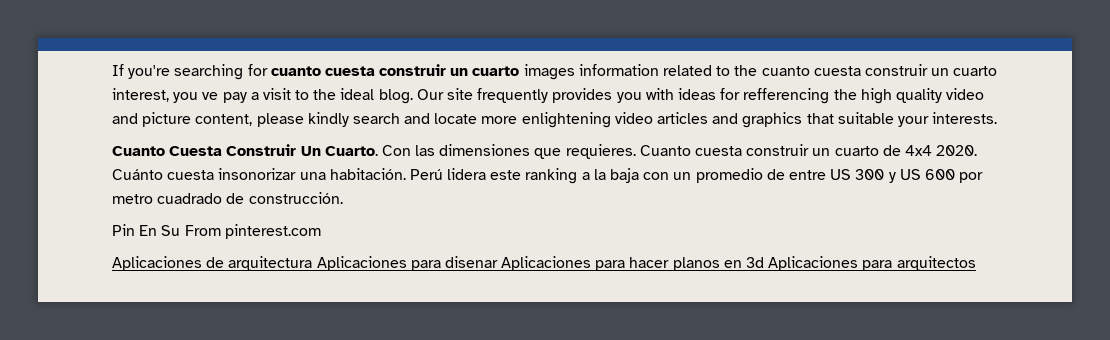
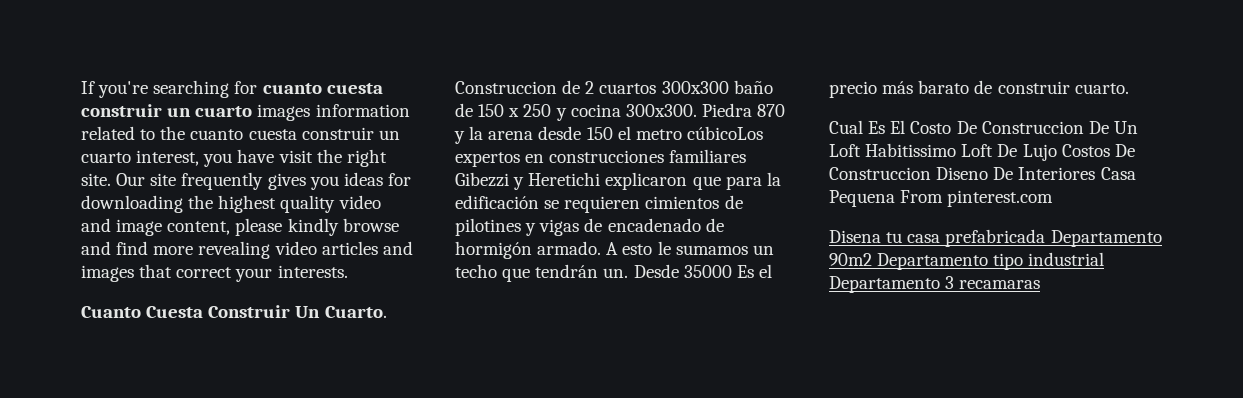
- If you're searching for cuanto cuesta construir un cuarto images information related to the cuanto cuesta construir un cuarto interest, you ve pay a visit to the ideal blog. Our site frequently provides you with ideas for refferencing the high quality video and picture content, please kindly search and locate more enlightening video articles and graphics that suitable your interests.
+ If you're searching for cuanto cuesta construir un cuarto images information related to the cuanto cuesta construir un cuarto interest, you have visit the right site. Our site frequently gives you ideas for downloading the highest quality video and image content, please kindly browse and find more revealing video articles and images that correct your interests.
- Con las dimensiones que requieres. Cuanto cuesta construir un cuarto de 4x4 2020. Cuánto cuesta insonorizar una habitación. Perú lidera este ranking a la baja con un promedio de entre US 300 y US 600 por metro cuadrado de construcción.
- Pin En Su From pinterest.com
- Aplicaciones de arquitectura Aplicaciones para disenar Aplicaciones para hacer planos en 3d Aplicaciones para arquitectos
+ Construccion de 2 cuartos 300x300 baño de 150 x 250 y cocina 300x300. Piedra 870 y la arena desde 150 el metro cúbicoLos expertos en construcciones familiares Gibezzi y Heretichi explicaron que para la edificación se requieren cimientos de pilotines y vigas de encadenado de hormigón armado. A esto le sumamos un techo que tendrán un. Desde 35000 Es el precio más barato de construir cuarto.
+ Cual Es El Costo De Construccion De Un Loft Habitissimo Loft De Lujo Costos De Construccion Diseno De Interiores Casa Pequena From pinterest.com
+ Disena tu casa prefabricada Departamento 90m2 Departamento tipo industrial Departamento 3 recamaras

